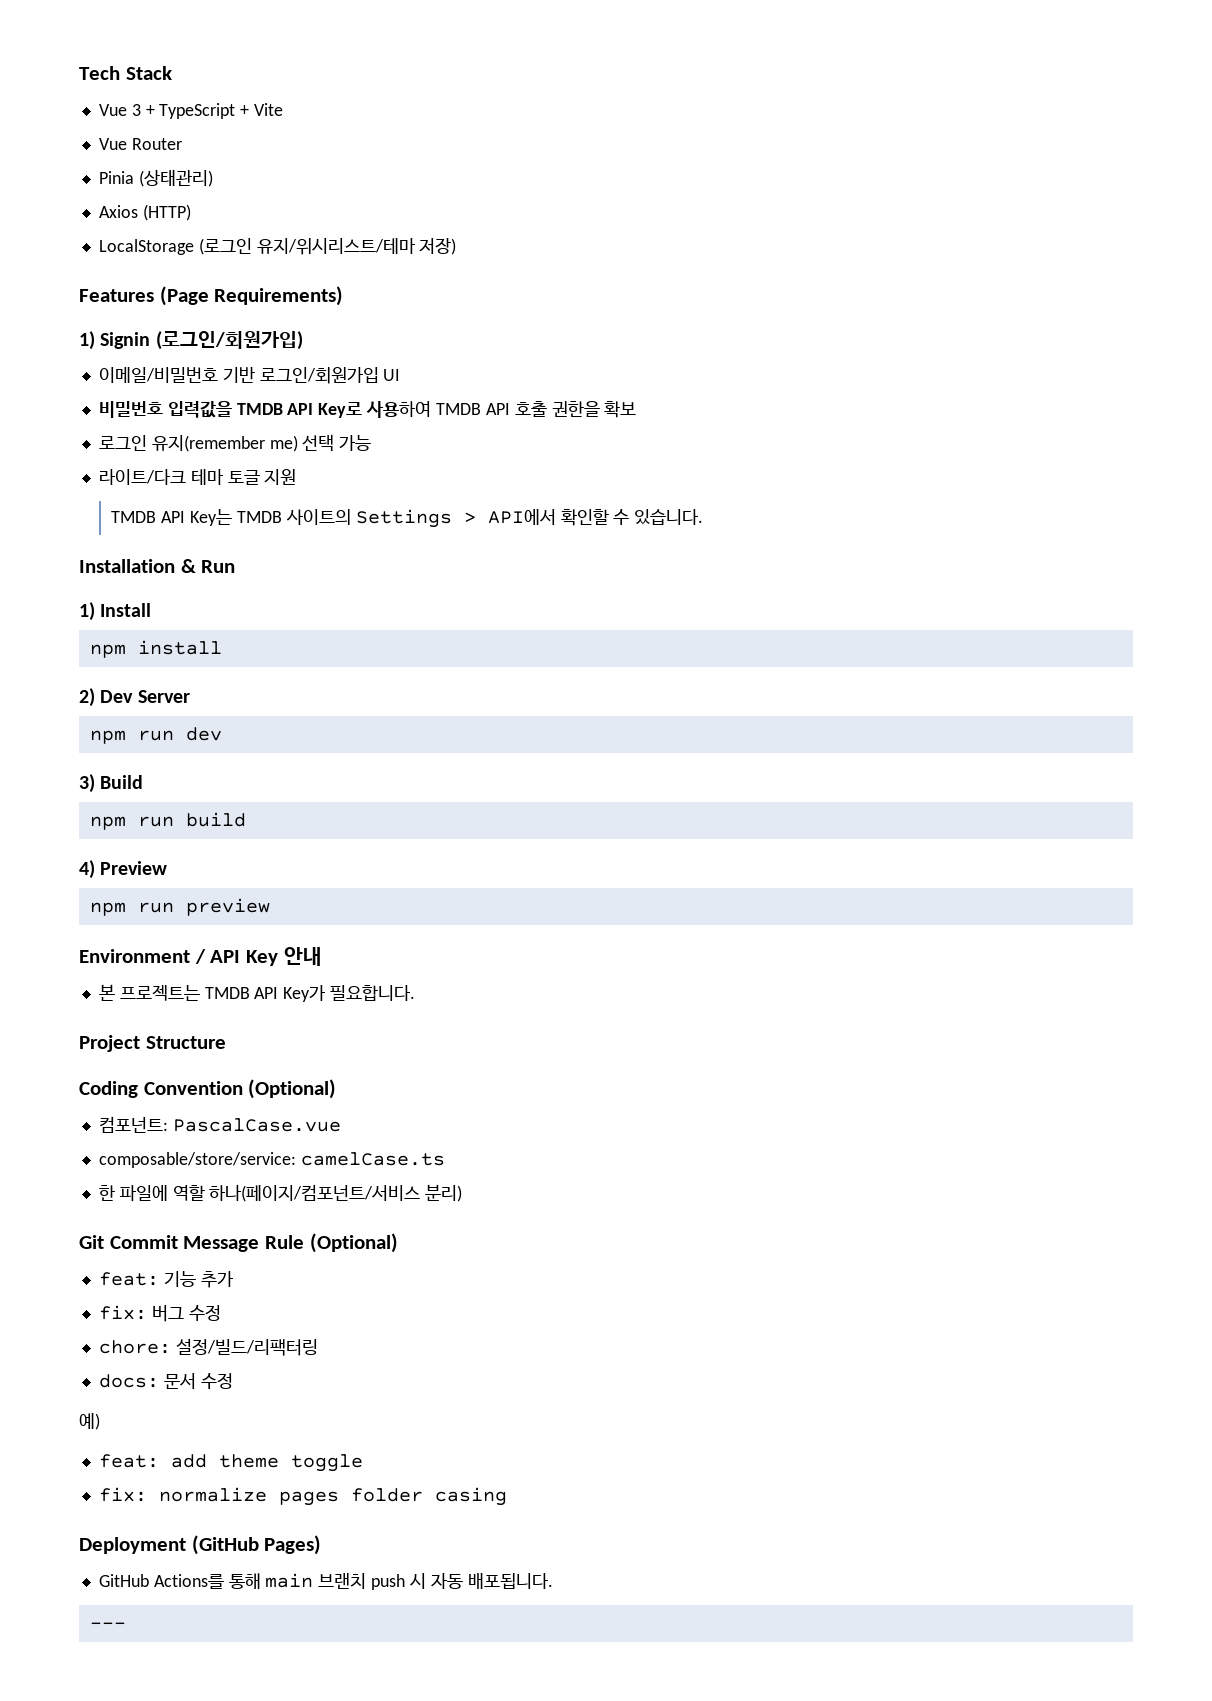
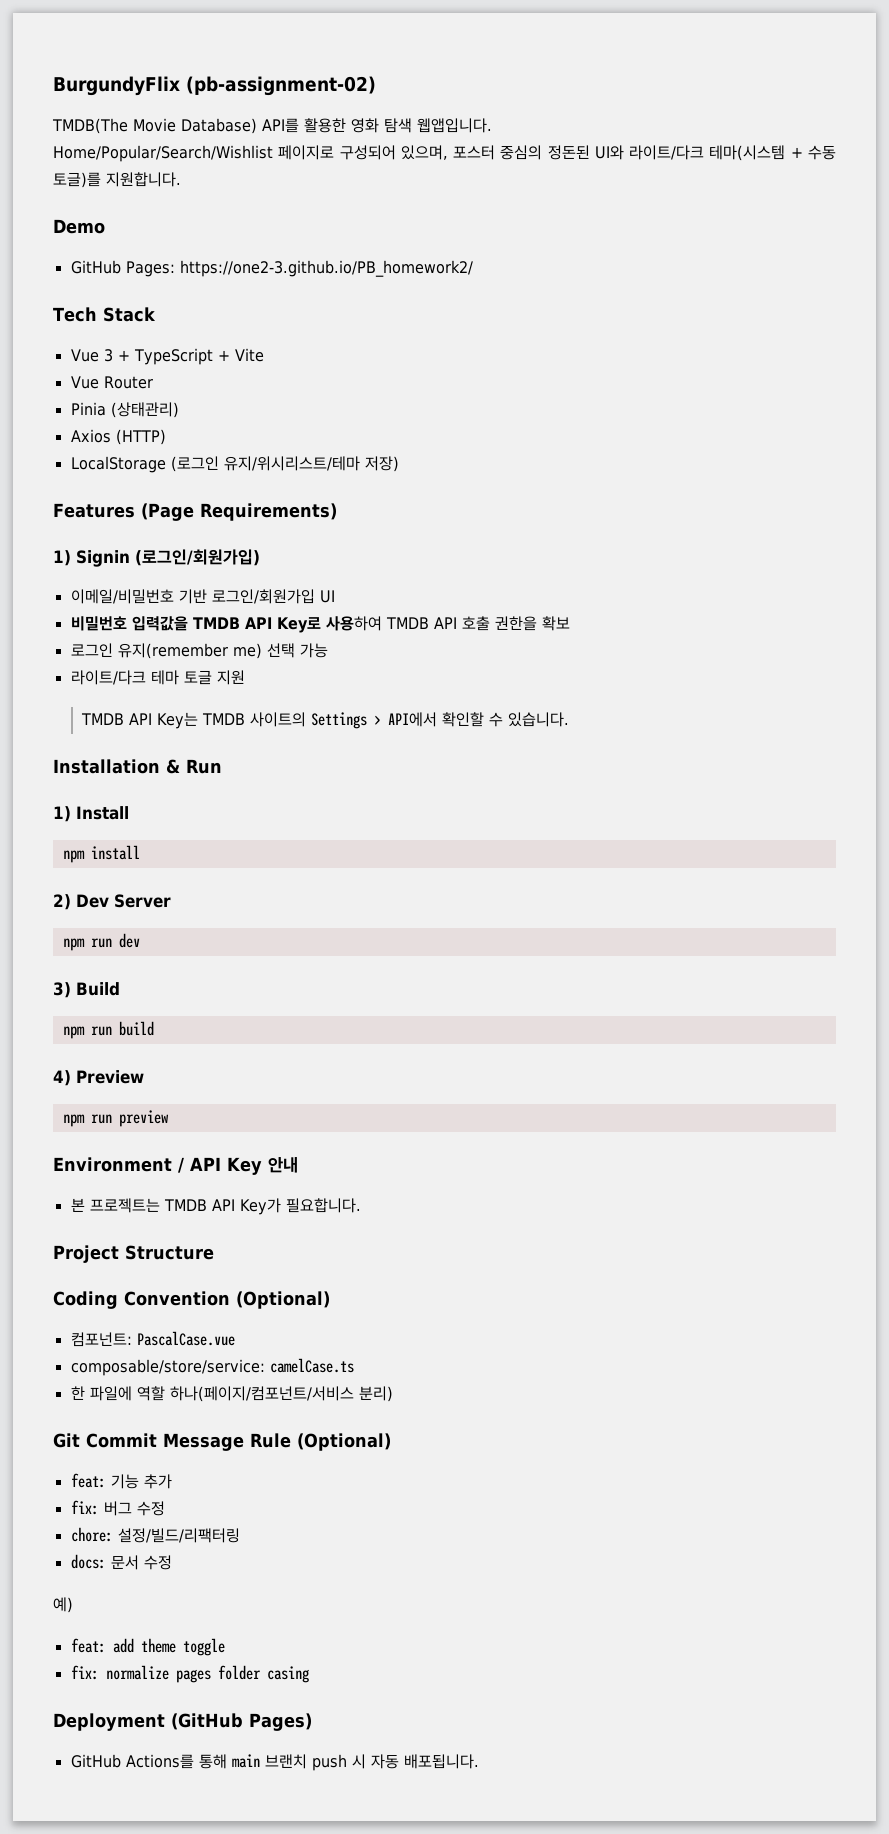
+ BurgundyFlix (pb-assignment-02)
+ TMDB(The Movie Database) API를 활용한 영화 탐색 웹앱입니다.
+ Home/Popular/Search/Wishlist 페이지로 구성되어 있으며, 포스터 중심의 정돈된 UI와 라이트/다크 테마(시스템 + 수동 토글)를 지원합니다.
+ Demo
+ GitHub Pages: https://one2-3.github.io/PB_homework2/
- ---

